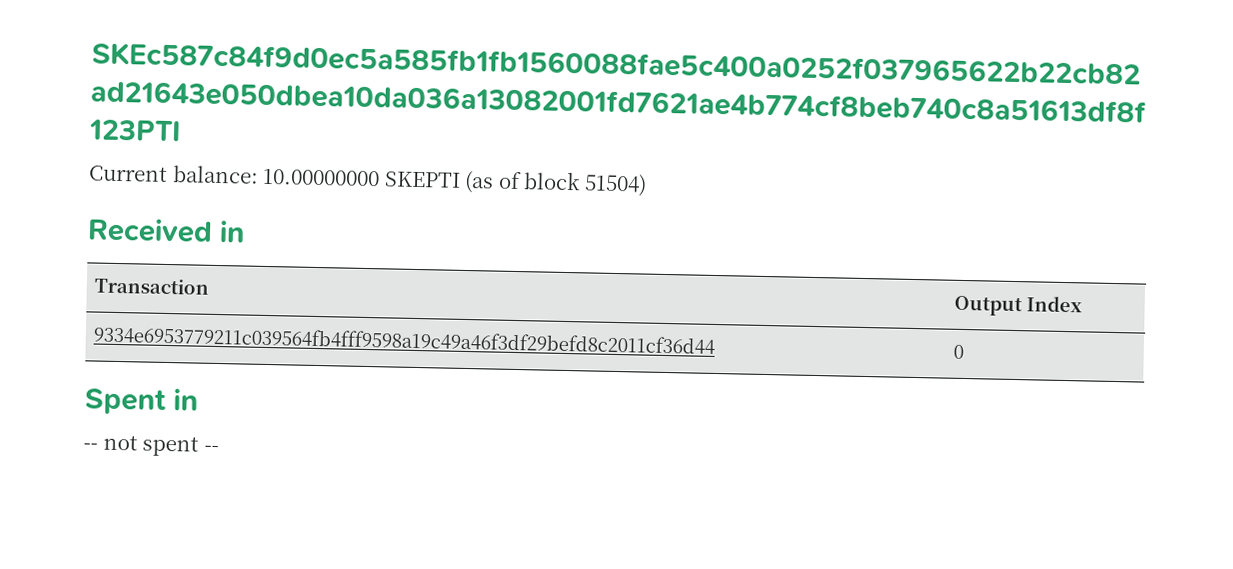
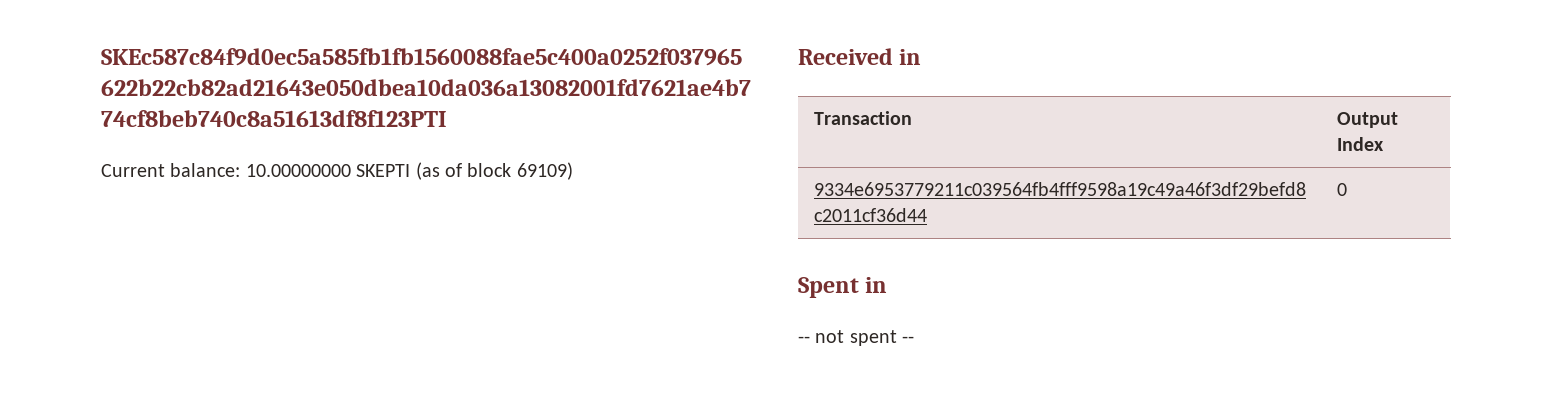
- Current balance: 10.00000000 SKEPTI (as of block 51504)
+ Current balance: 10.00000000 SKEPTI (as of block 69109)

